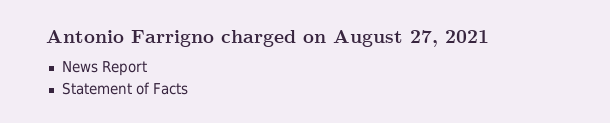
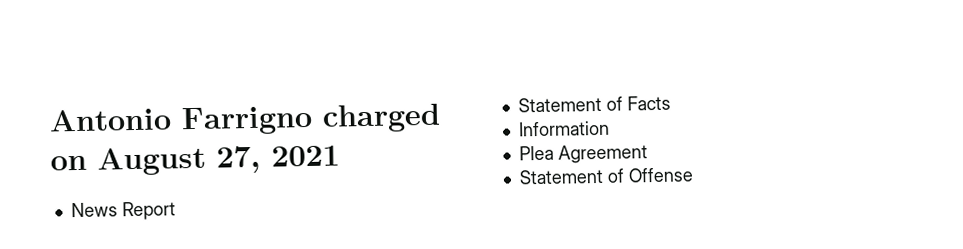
+ Information
+ Plea Agreement
+ Statement of Offense

